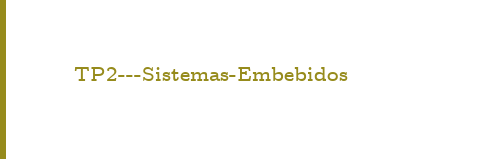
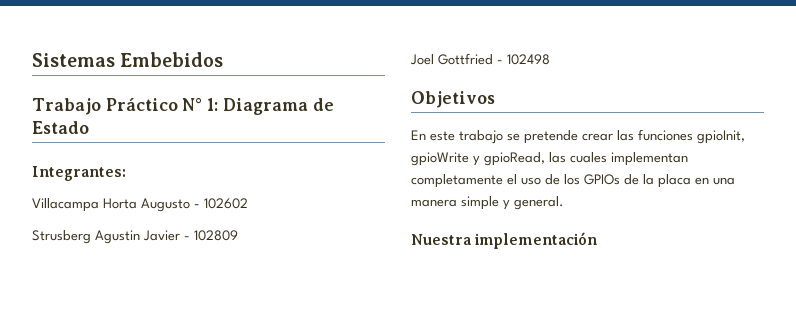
- TP2---Sistemas-Embebidos
+ Sistemas Embebidos
+ Trabajo Práctico N° 1: Diagrama de Estado
+ Integrantes:
+ Villacampa Horta Augusto - 102602
+ Strusberg Agustin Javier - 102809
+ Joel Gottfried - 102498
+ Objetivos
+ En este trabajo se pretende crear las funciones gpioInit, gpioWrite y gpioRead, las cuales implementan completamente el uso de los GPIOs de la placa en una manera simple y general.
+ Nuestra implementación

